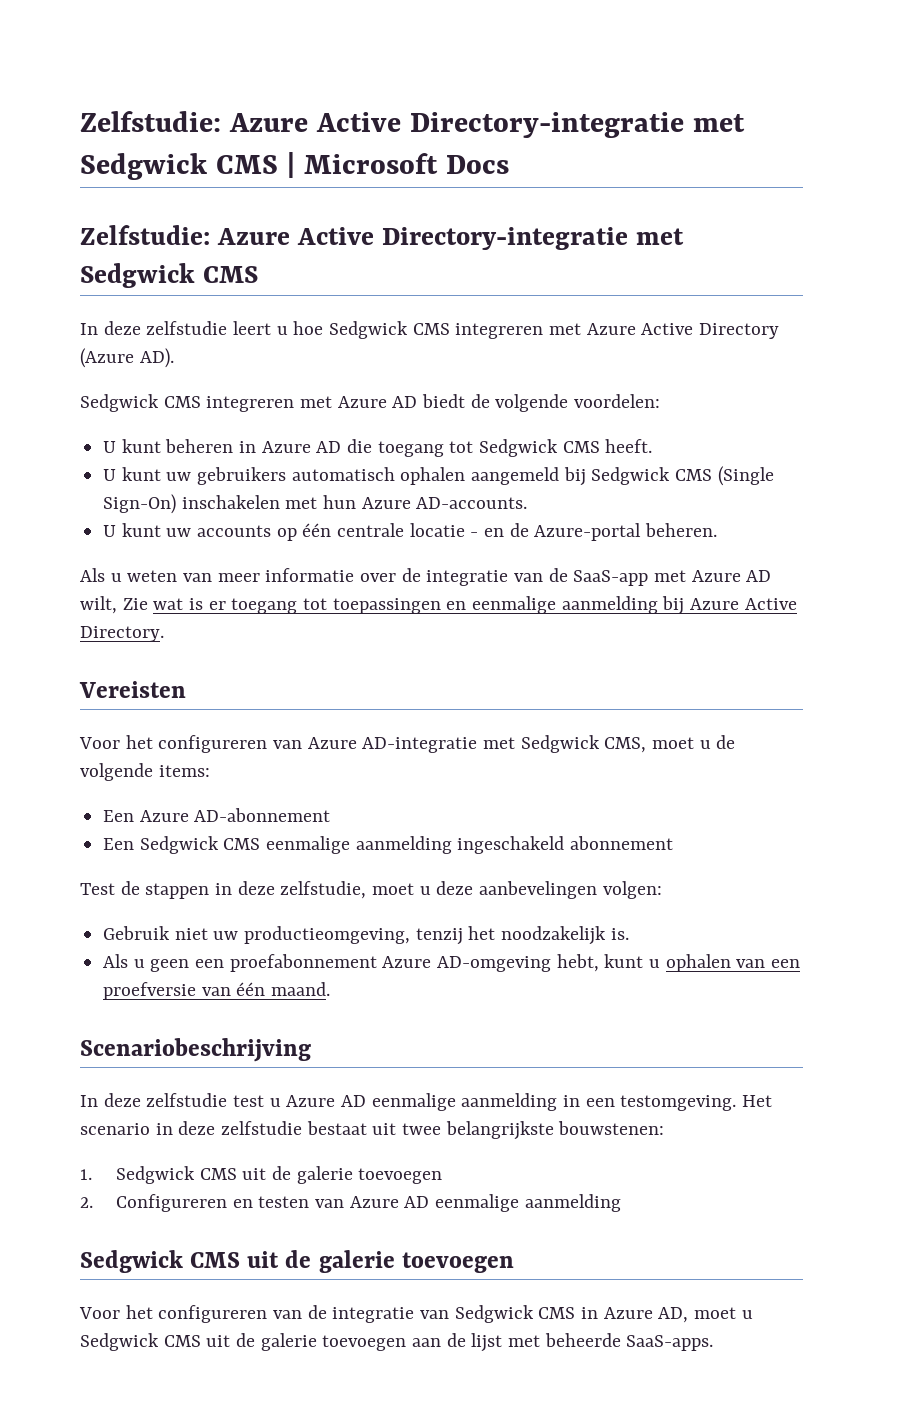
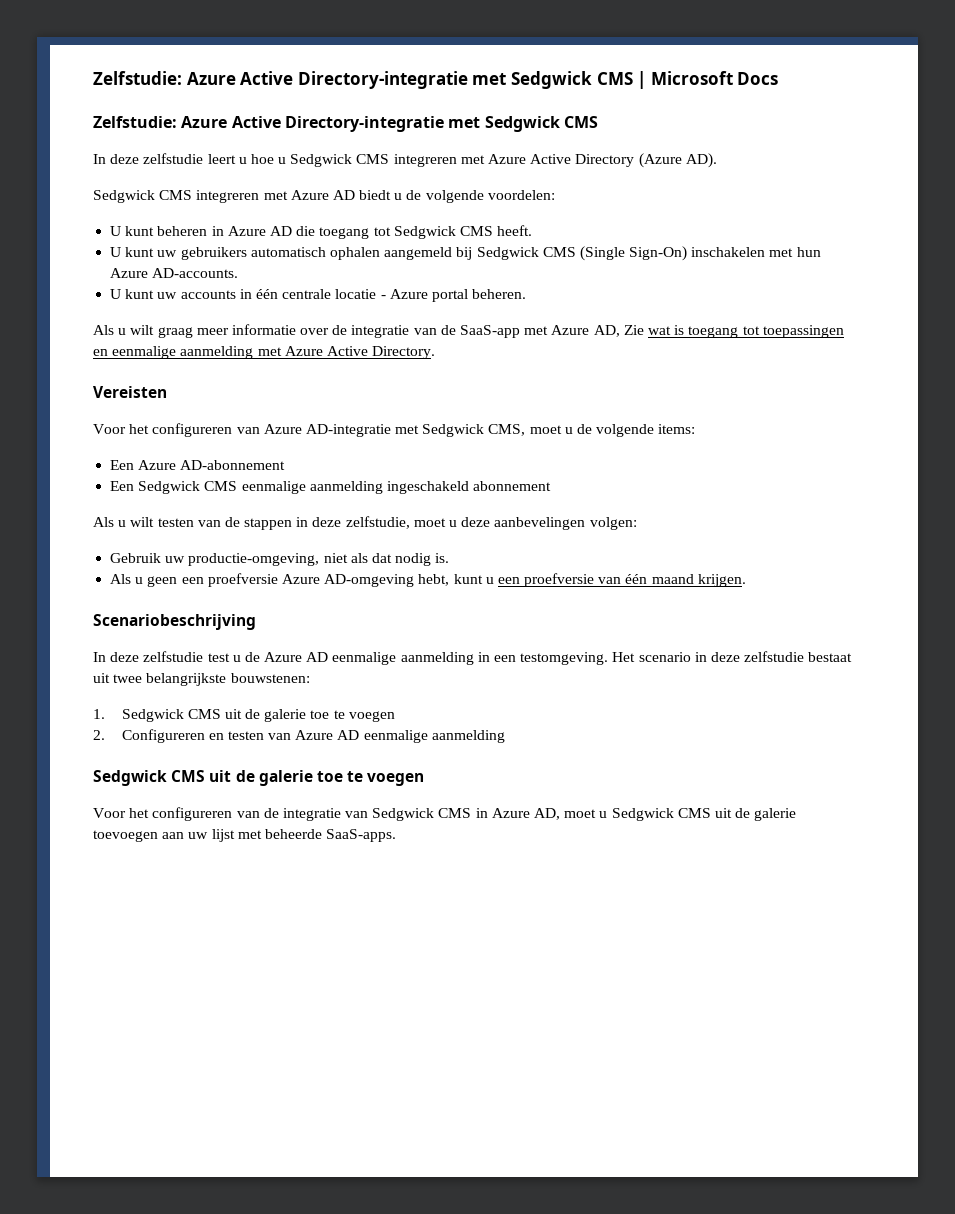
- In deze zelfstudie leert u hoe Sedgwick CMS integreren met Azure Active Directory (Azure AD).
+ In deze zelfstudie leert u hoe u Sedgwick CMS integreren met Azure Active Directory (Azure AD).
- Sedgwick CMS integreren met Azure AD biedt de volgende voordelen:
+ Sedgwick CMS integreren met Azure AD biedt u de volgende voordelen:
- U kunt uw accounts op één centrale locatie - en de Azure-portal beheren.
+ U kunt uw accounts in één centrale locatie - Azure portal beheren.
- Als u weten van meer informatie over de integratie van de SaaS-app met Azure AD wilt, Zie wat is er toegang tot toepassingen en eenmalige aanmelding bij Azure Active Directory.
+ Als u wilt graag meer informatie over de integratie van de SaaS-app met Azure AD, Zie wat is toegang tot toepassingen en eenmalige aanmelding met Azure Active Directory.
- Test de stappen in deze zelfstudie, moet u deze aanbevelingen volgen:
+ Als u wilt testen van de stappen in deze zelfstudie, moet u deze aanbevelingen volgen:
- Gebruik niet uw productieomgeving, tenzij het noodzakelijk is.
+ Gebruik uw productie-omgeving, niet als dat nodig is.
- Als u geen een proefabonnement Azure AD-omgeving hebt, kunt u ophalen van een proefversie van één maand.
+ Als u geen een proefversie Azure AD-omgeving hebt, kunt u een proefversie van één maand krijgen.
- In deze zelfstudie test u Azure AD eenmalige aanmelding in een testomgeving.
+ In deze zelfstudie test u de Azure AD eenmalige aanmelding in een testomgeving.
- 1. Sedgwick CMS uit de galerie toevoegen
+ 1. Sedgwick CMS uit de galerie toe te voegen
  2. Configureren en testen van Azure AD eenmalige aanmelding
- Sedgwick CMS uit de galerie toevoegen
+ Sedgwick CMS uit de galerie toe te voegen
- Voor het configureren van de integratie van Sedgwick CMS in Azure AD, moet u Sedgwick CMS uit de galerie toevoegen aan de lijst met beheerde SaaS-apps.
+ Voor het configureren van de integratie van Sedgwick CMS in Azure AD, moet u Sedgwick CMS uit de galerie toevoegen aan uw lijst met beheerde SaaS-apps.

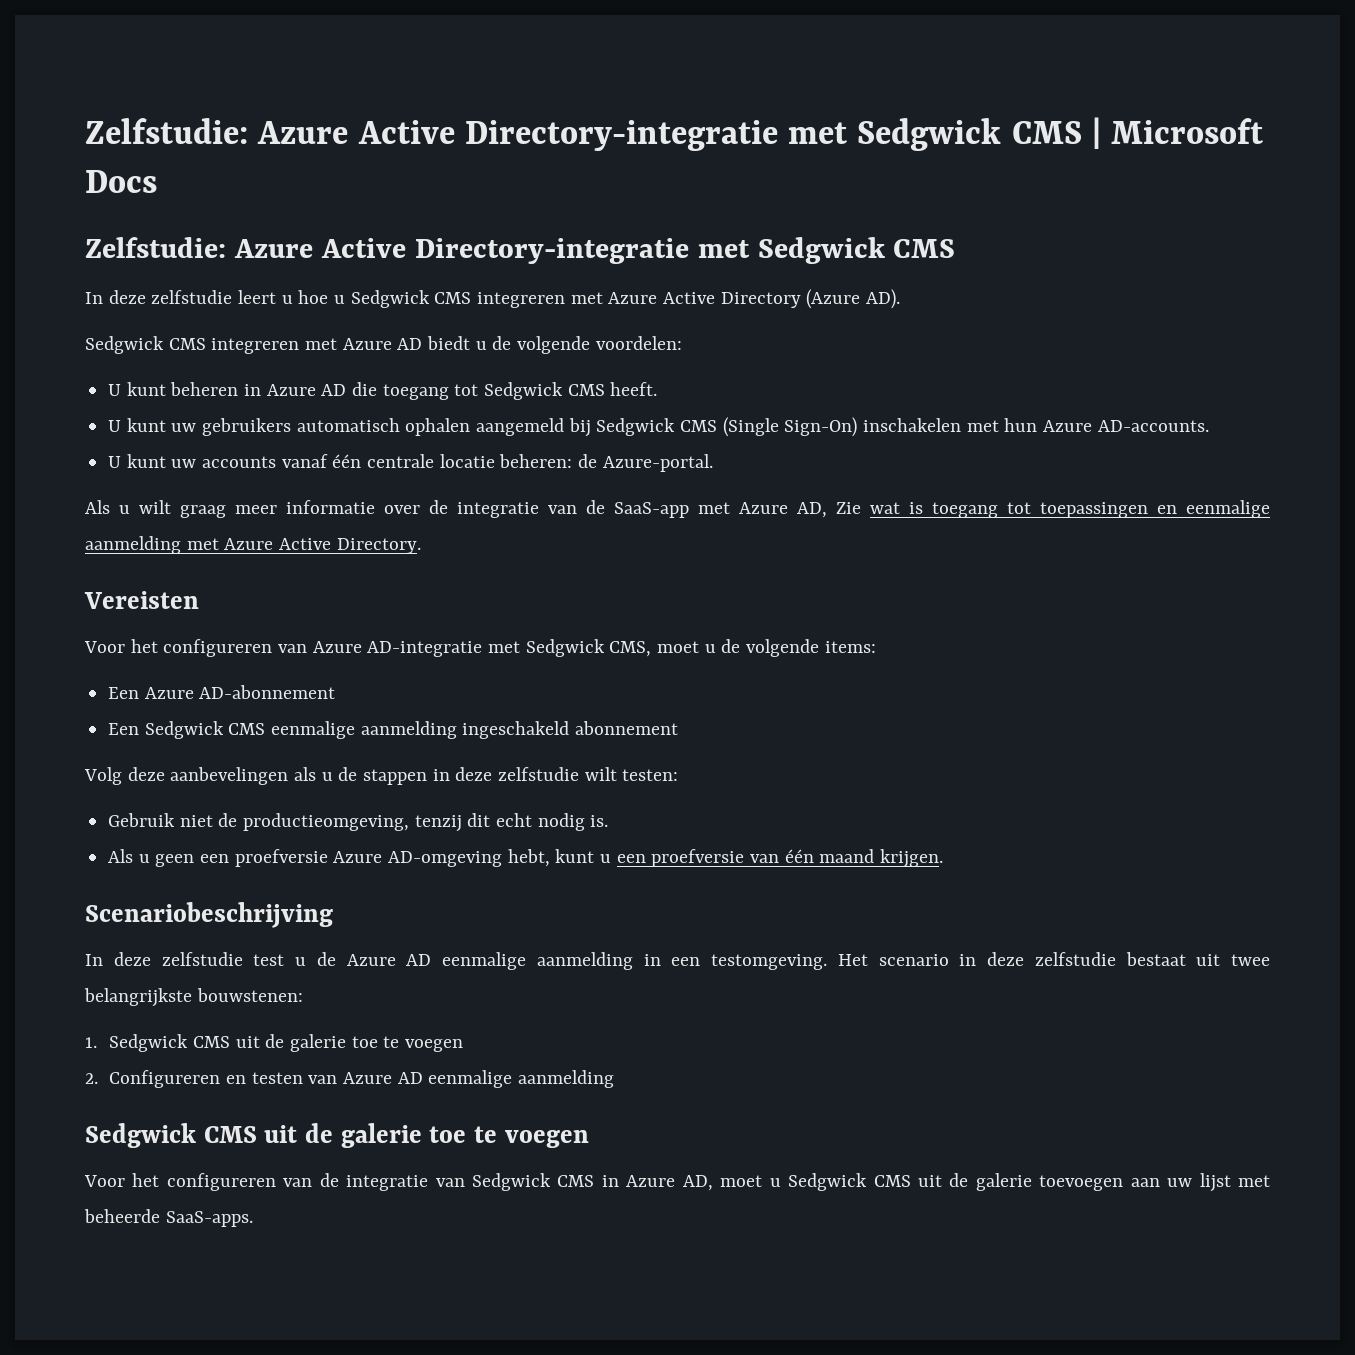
- U kunt uw accounts in één centrale locatie - Azure portal beheren.
+ U kunt uw accounts vanaf één centrale locatie beheren: de Azure-portal.
- Als u wilt testen van de stappen in deze zelfstudie, moet u deze aanbevelingen volgen:
- Gebruik uw productie-omgeving, niet als dat nodig is.
+ Volg deze aanbevelingen als u de stappen in deze zelfstudie wilt testen:
+ Gebruik niet de productieomgeving, tenzij dit echt nodig is.

